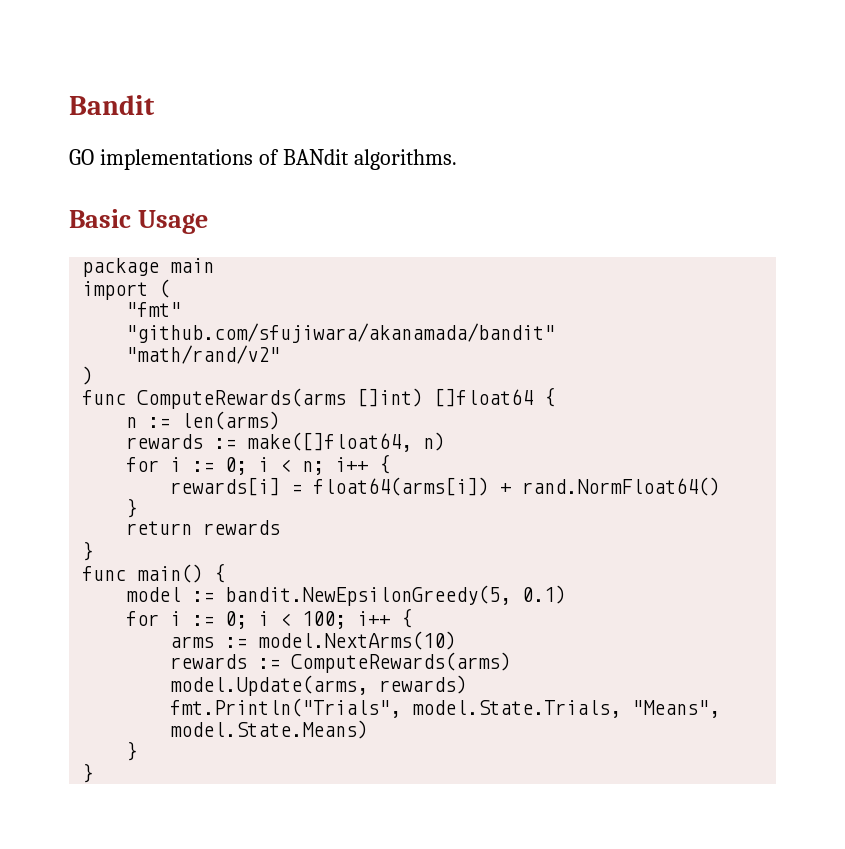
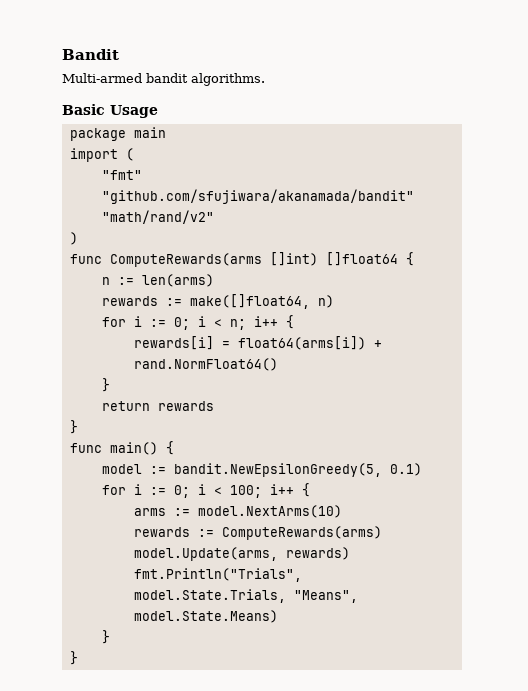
- GO implementations of BANdit algorithms.
+ Multi-armed bandit algorithms.

